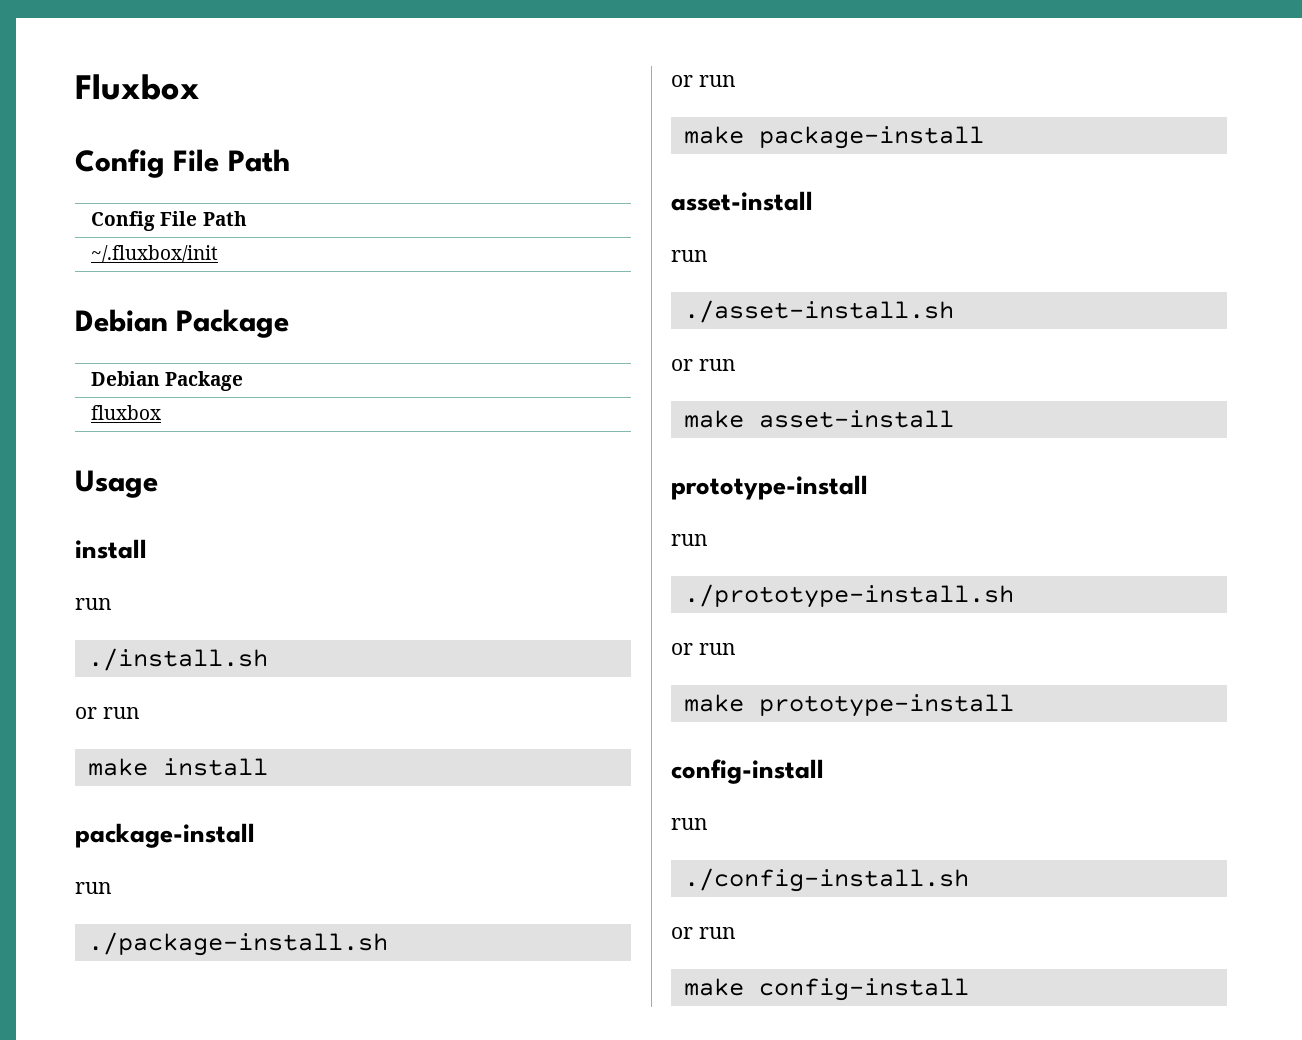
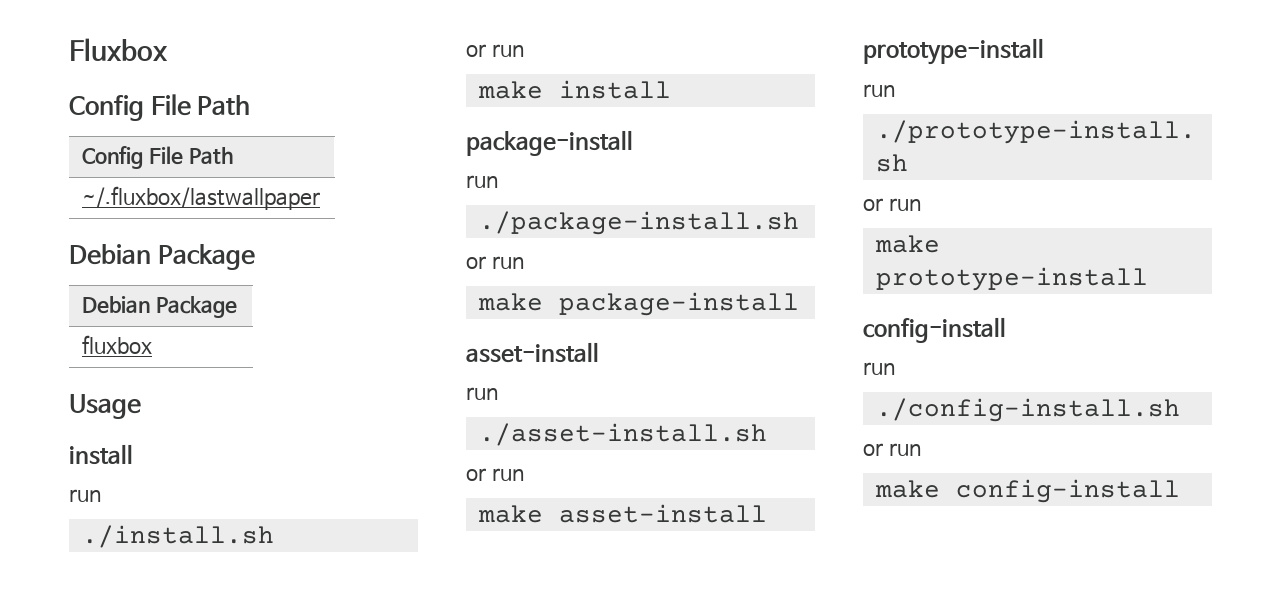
- ~/.fluxbox/init
+ ~/.fluxbox/lastwallpaper

